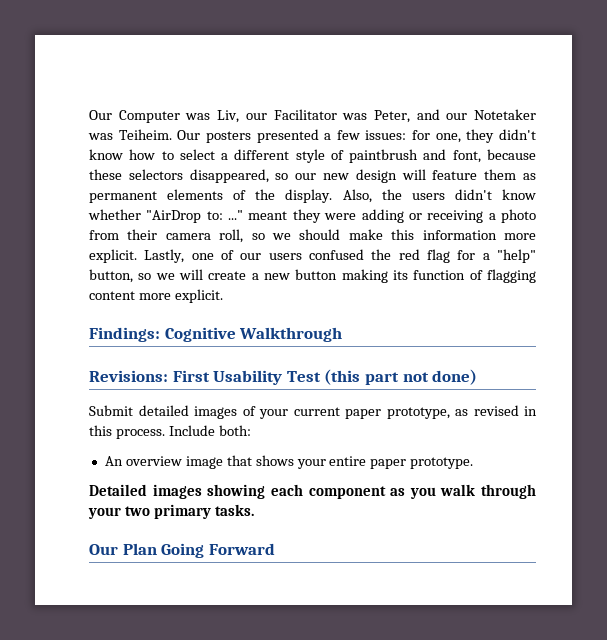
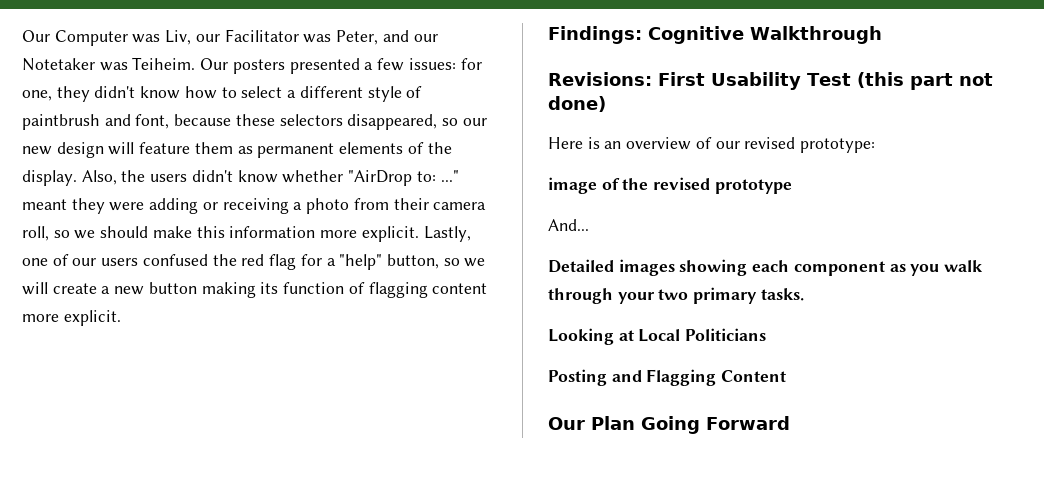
- Submit detailed images of your current paper prototype, as revised in this process. Include both:
- An overview image that shows your entire paper prototype.
+ Here is an overview of our revised prototype:
+ image of the revised prototype
+ And...
+ Looking at Local Politicians
+ Posting and Flagging Content

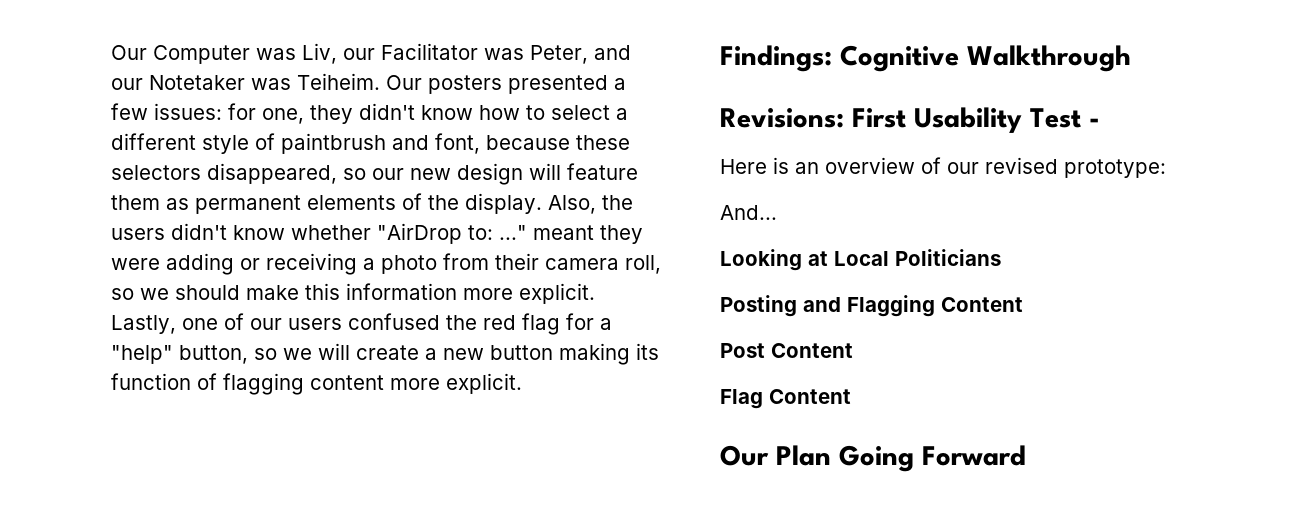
- Revisions: First Usability Test (this part not done)
+ Revisions: First Usability Test -
- image of the revised prototype
  And...
- Detailed images showing each component as you walk through your two primary tasks.
+ Post Content
+ Flag Content

